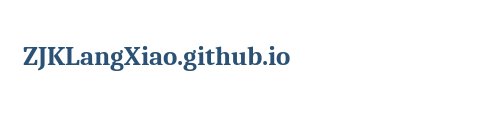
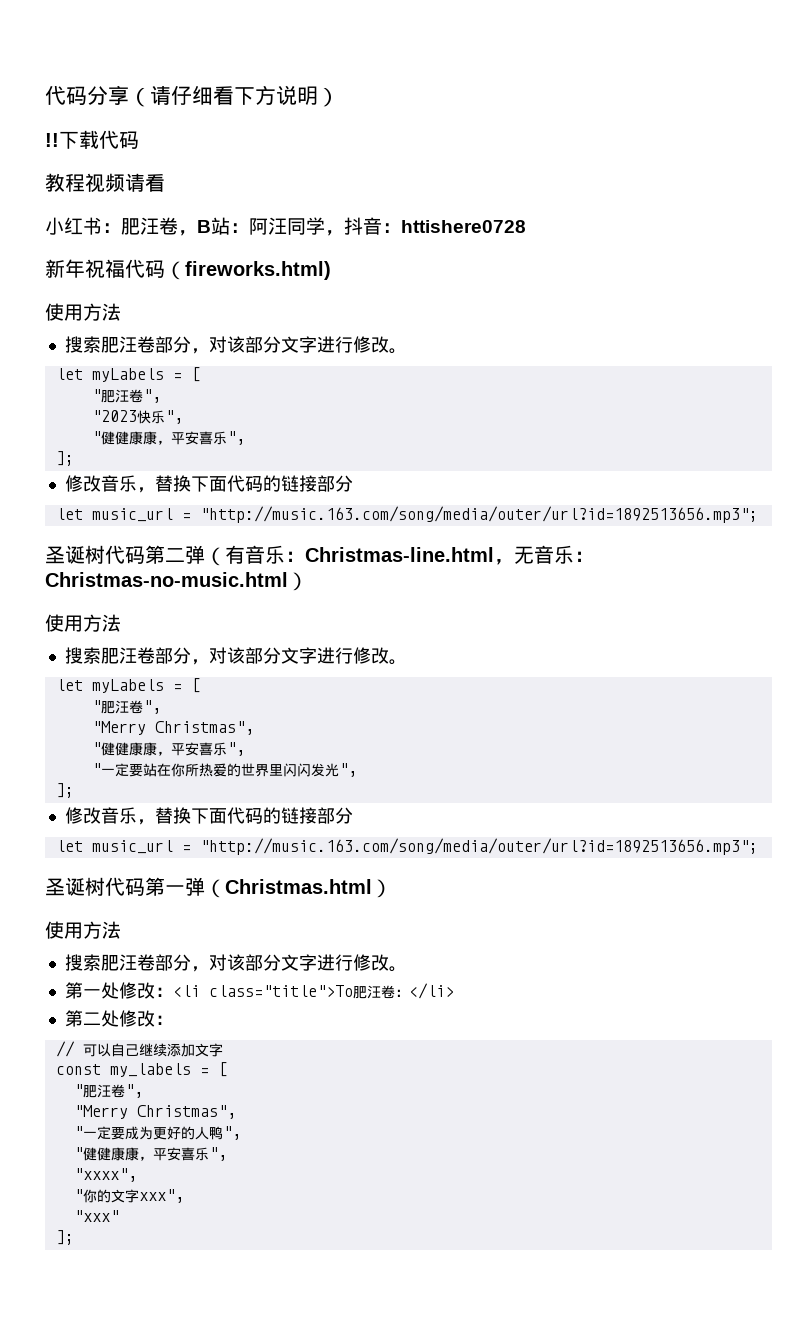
- ZJKLangXiao.github.io
+ 代码分享（请仔细看下方说明）
+ !!下载代码
+ 教程视频请看
+ 小红书：肥汪卷，B站：阿汪同学，抖音：httishere0728
+ 新年祝福代码（fireworks.html)
+ 使用方法
+ 搜索肥汪卷部分，对该部分文字进行修改。
+ let myLabels = [
+ "肥汪卷",
+ "2023快乐",
+ "健健康康，平安喜乐",
+ ];
+ 修改音乐，替换下面代码的链接部分
+ let music_url = "http://music.163.com/song/media/outer/url?id=1892513656.mp3";
+ 圣诞树代码第二弹（有音乐：Christmas-line.html，无音乐：Christmas-no-music.html）
+ 使用方法
+ 搜索肥汪卷部分，对该部分文字进行修改。
+ let myLabels = [
+ "肥汪卷",
+ "Merry Christmas",
+ "健健康康，平安喜乐",
+ "一定要站在你所热爱的世界里闪闪发光",
+ ];
+ 修改音乐，替换下面代码的链接部分
+ let music_url = "http://music.163.com/song/media/outer/url?id=1892513656.mp3";
+ 圣诞树代码第一弹（Christmas.html）
+ 使用方法
+ 搜索肥汪卷部分，对该部分文字进行修改。
+ 第一处修改：<li class="title">To肥汪卷：</li>
+ 第二处修改：
+ // 可以自己继续添加文字
+ const my_labels = [
+ "肥汪卷",
+ "Merry Christmas",
+ "一定要成为更好的人鸭",
+ "健健康康，平安喜乐",
+ "xxxx",
+ "你的文字xxx",
+ "xxx"
+ ];

